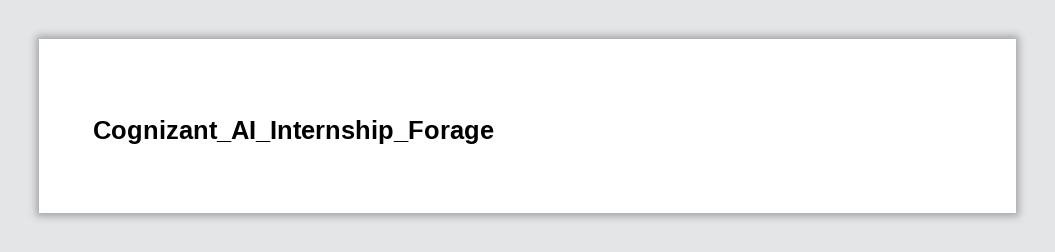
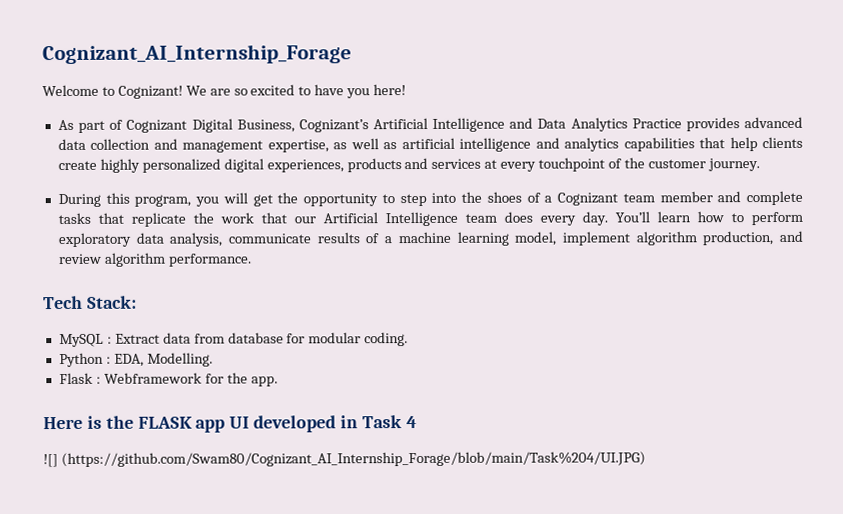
+ Welcome to Cognizant! We are so excited to have you here!
+ As part of Cognizant Digital Business, Cognizant’s Artificial Intelligence and Data Analytics Practice provides advanced data collection and management expertise, as well as artificial intelligence and analytics capabilities that help clients create highly personalized digital experiences, products and services at every touchpoint of the customer journey.
+ During this program, you will get the opportunity to step into the shoes of a Cognizant team member and complete tasks that replicate the work that our Artificial Intelligence team does every day. You’ll learn how to perform exploratory data analysis, communicate results of a machine learning model, implement algorithm production, and review algorithm performance.
+ Tech Stack:
+ MySQL : Extract data from database for modular coding.
+ Python : EDA, Modelling.
+ Flask : Webframework for the app.
+ Here is the FLASK app UI developed in Task 4
+ ![] (https://github.com/Swam80/Cognizant_AI_Internship_Forage/blob/main/Task%204/UI.JPG)

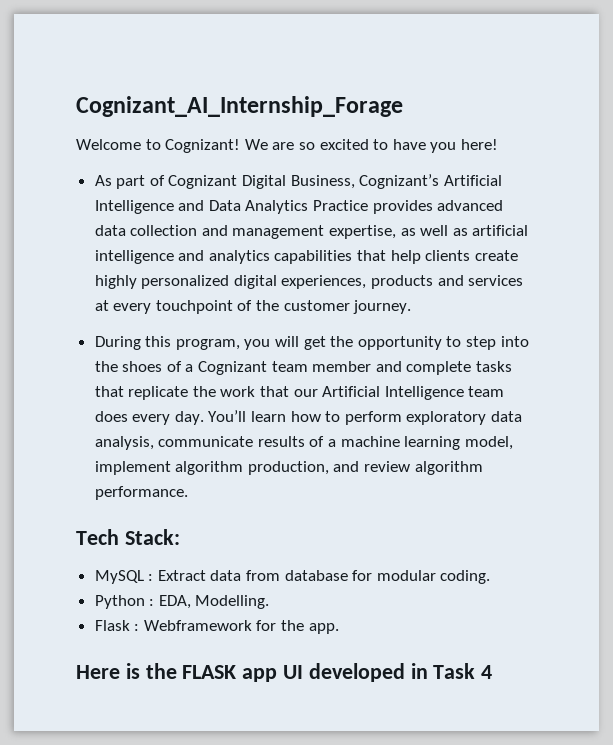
- ![] (https://github.com/Swam80/Cognizant_AI_Internship_Forage/blob/main/Task%204/UI.JPG)

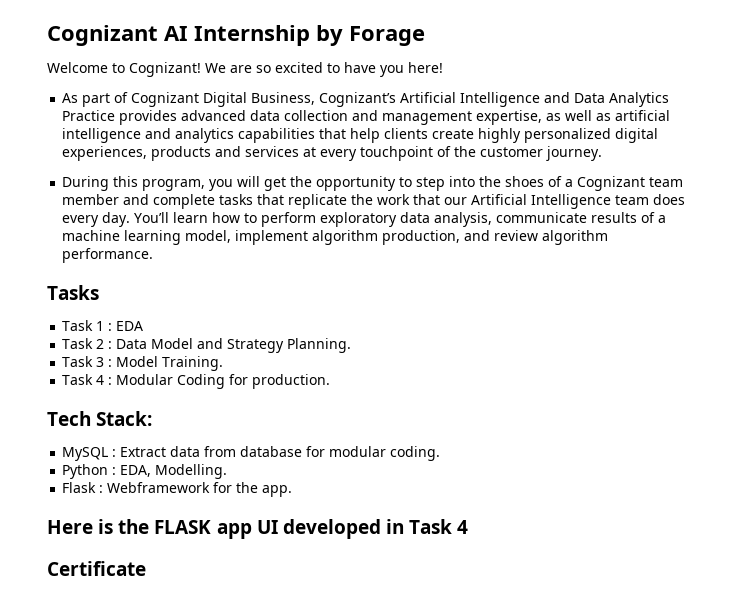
- Cognizant_AI_Internship_Forage
+ Cognizant AI Internship by Forage
+ Tasks
+ Task 1 : EDA
+ Task 2 : Data Model and Strategy Planning.
+ Task 3 : Model Training.
+ Task 4 : Modular Coding for production.
+ Certificate

